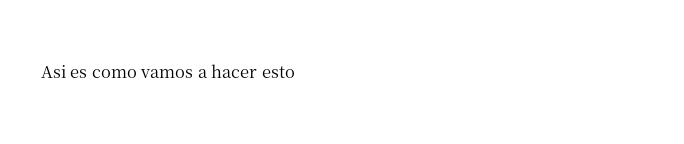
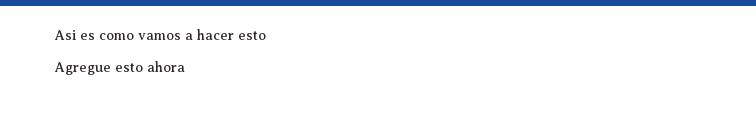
+ Agregue esto ahora

